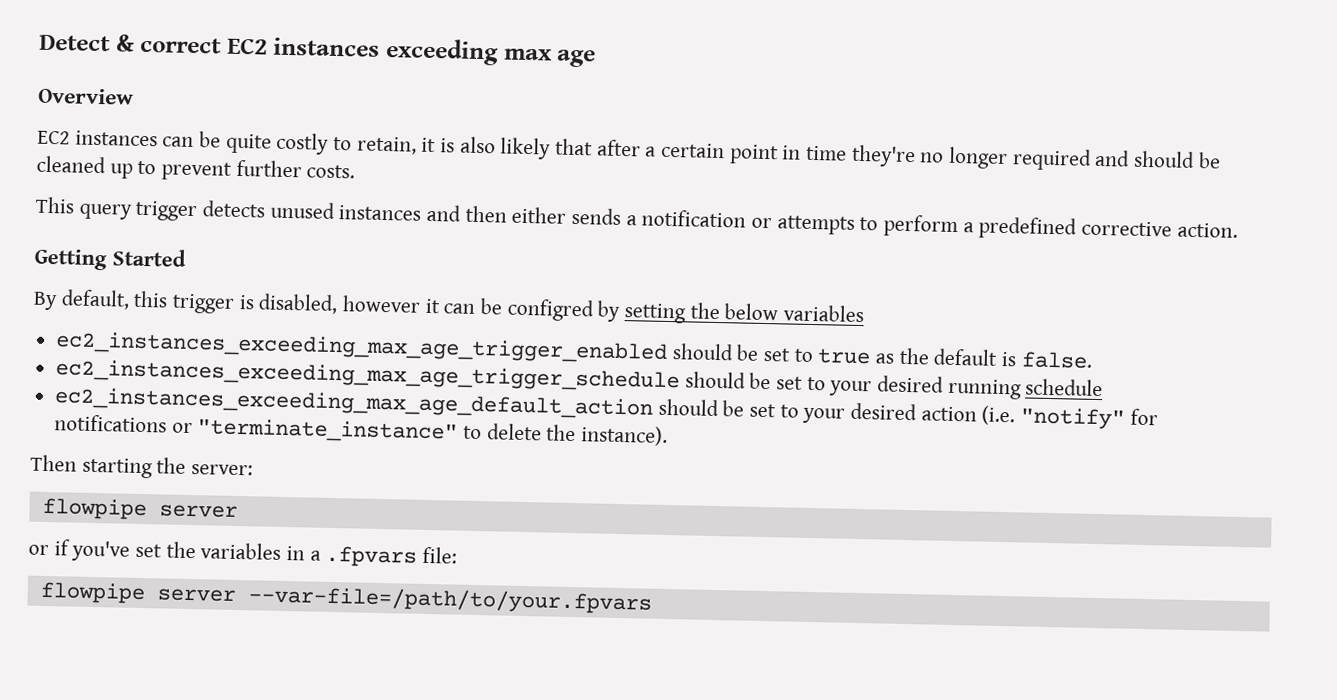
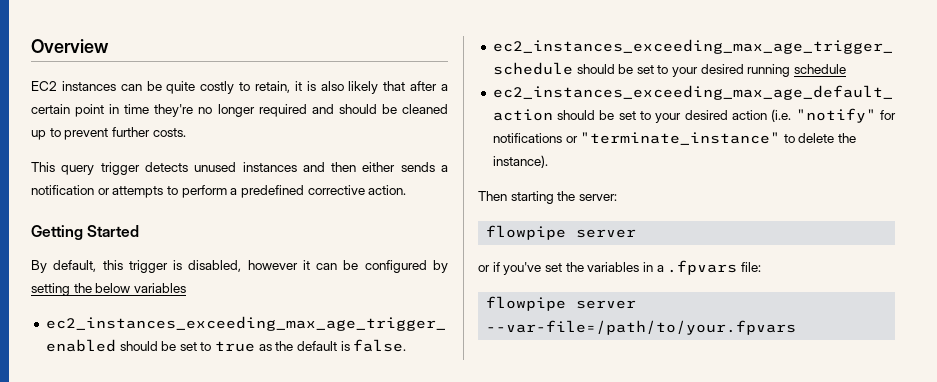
- Detect & correct EC2 instances exceeding max age
- By default, this trigger is disabled, however it can be configred by setting the below variables
+ By default, this trigger is disabled, however it can be configured by setting the below variables

